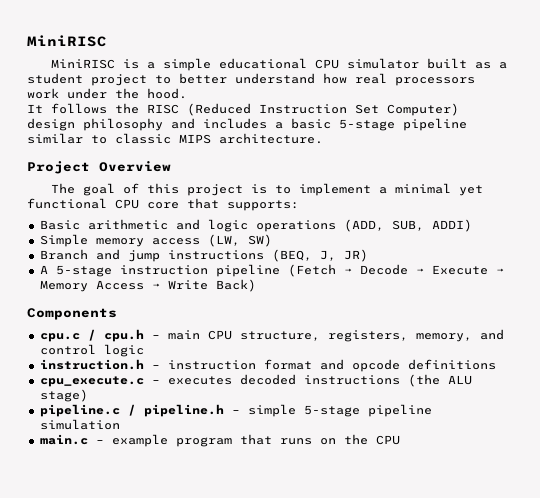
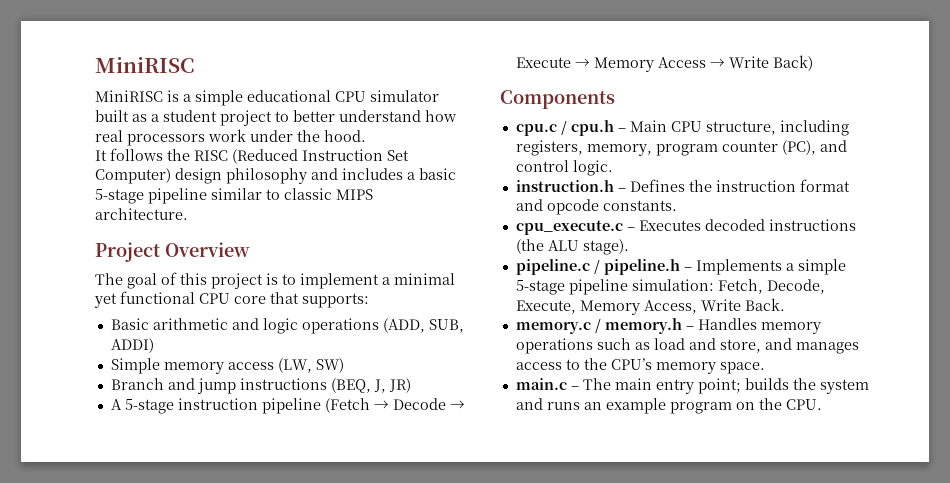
- cpu.c / cpu.h – main CPU structure, registers, memory, and control logic
+ cpu.c / cpu.h – Main CPU structure, including registers, memory, program counter (PC), and control logic.
- instruction.h – instruction format and opcode definitions
+ instruction.h – Defines the instruction format and opcode constants.
- cpu_execute.c – executes decoded instructions (the ALU stage)
+ cpu_execute.c – Executes decoded instructions (the ALU stage).
- pipeline.c / pipeline.h – simple 5-stage pipeline simulation
- main.c – example program that runs on the CPU
+ pipeline.c / pipeline.h – Implements a simple 5-stage pipeline simulation: Fetch, Decode, Execute, Memory Access, Write Back.
+ memory.c / memory.h – Handles memory operations such as load and store, and manages access to the CPU’s memory space.
+ main.c – The main entry point; builds the system and runs an example program on the CPU.

